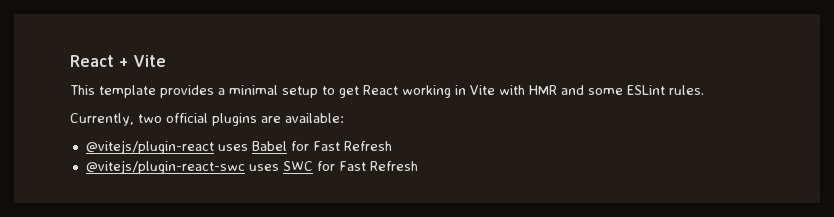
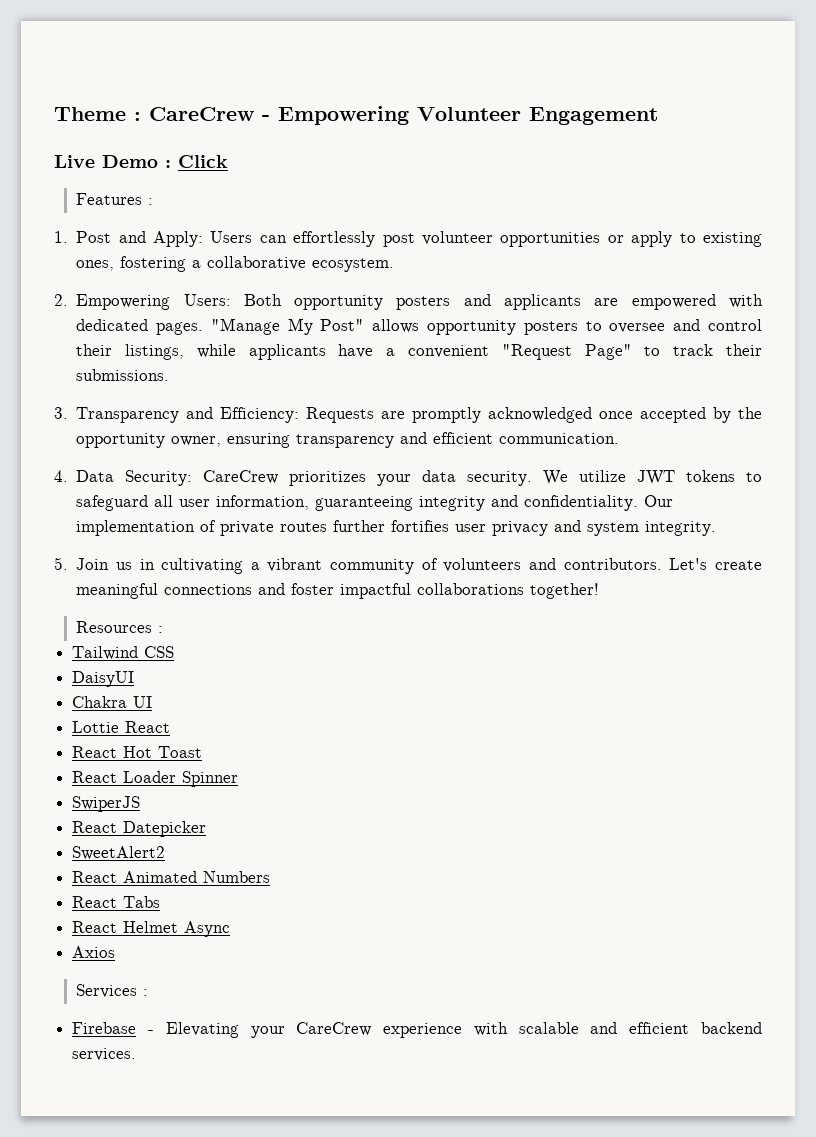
- React + Vite
- This template provides a minimal setup to get React working in Vite with HMR and some ESLint rules.
- Currently, two official plugins are available:
- @vitejs/plugin-react uses Babel for Fast Refresh
- @vitejs/plugin-react-swc uses SWC for Fast Refresh
+ Theme : CareCrew - Empowering Volunteer Engagement
+ Live Demo : Click
+ Features :
+ 1. Post and Apply: Users can effortlessly post volunteer opportunities or apply to existing ones, fostering a collaborative ecosystem.
+ 2. Empowering Users: Both opportunity posters and applicants are empowered with dedicated pages. "Manage My Post" allows opportunity posters to oversee and control their listings, while applicants have a convenient "Request Page" to track their submissions.
+ 3. Transparency and Efficiency: Requests are promptly acknowledged once accepted by the opportunity owner, ensuring transparency and efficient communication.
+ 4. Data Security: CareCrew prioritizes your data security. We utilize JWT tokens to safeguard all user information, guaranteeing integrity and confidentiality. Our implementation of private routes further fortifies user privacy and system integrity.
+ 5. Join us in cultivating a vibrant community of volunteers and contributors. Let's create meaningful connections and foster impactful collaborations together!
+ Resources :
+ Tailwind CSS
+ DaisyUI
+ Chakra UI
+ Lottie React
+ React Hot Toast
+ React Loader Spinner
+ SwiperJS
+ React Datepicker
+ SweetAlert2
+ React Animated Numbers
+ React Tabs
+ React Helmet Async
+ Axios
+ Services :
+ Firebase - Elevating your CareCrew experience with scalable and efficient backend services.

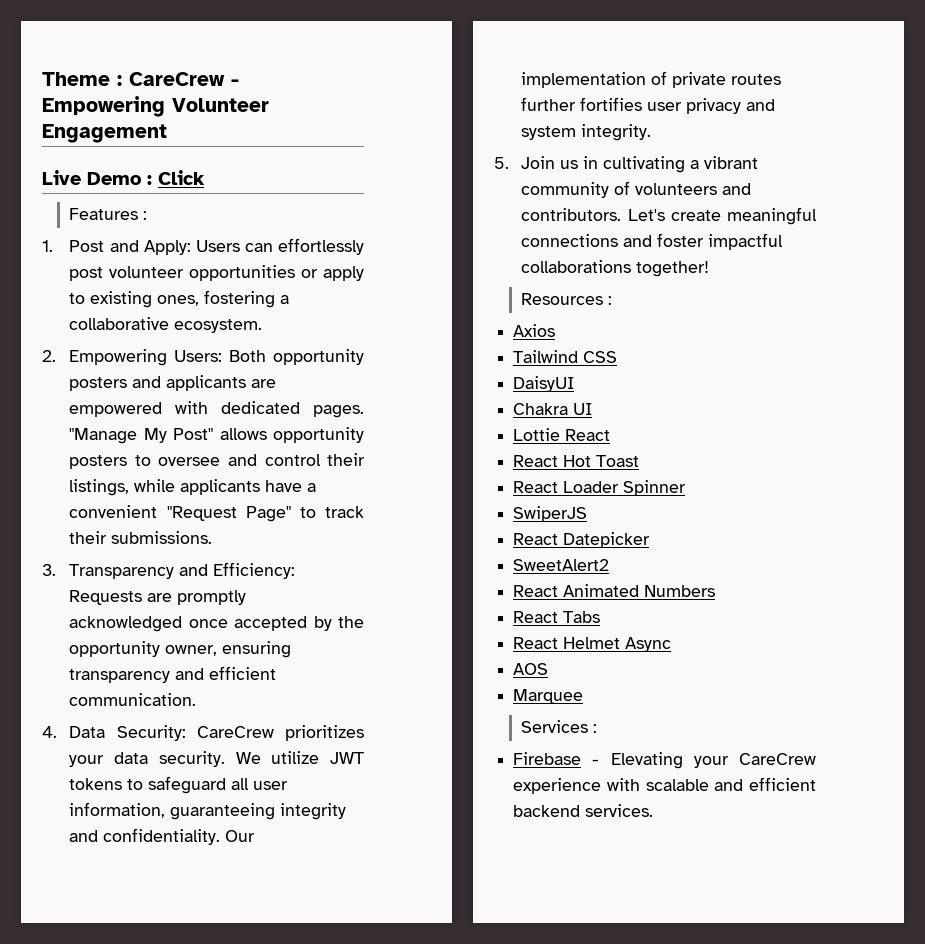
+ Axios
- Axios
+ AOS
+ Marquee

